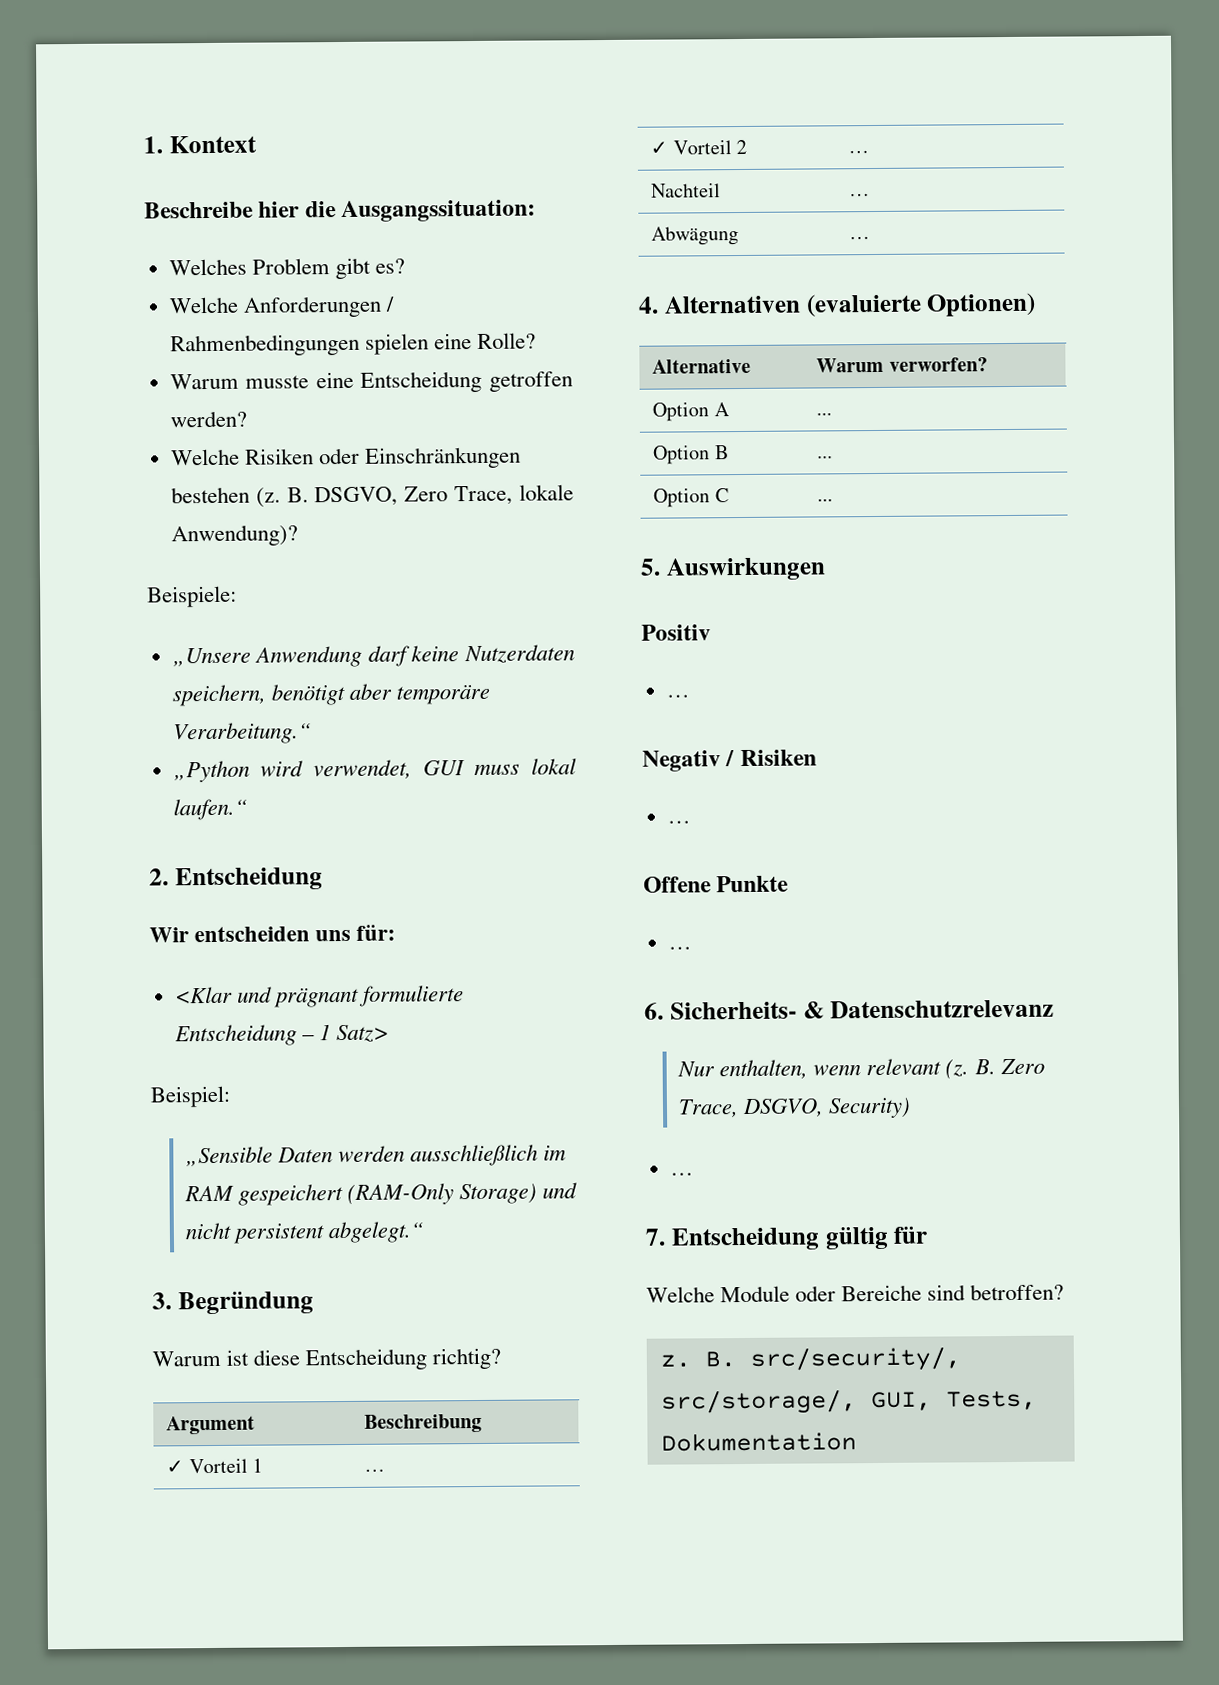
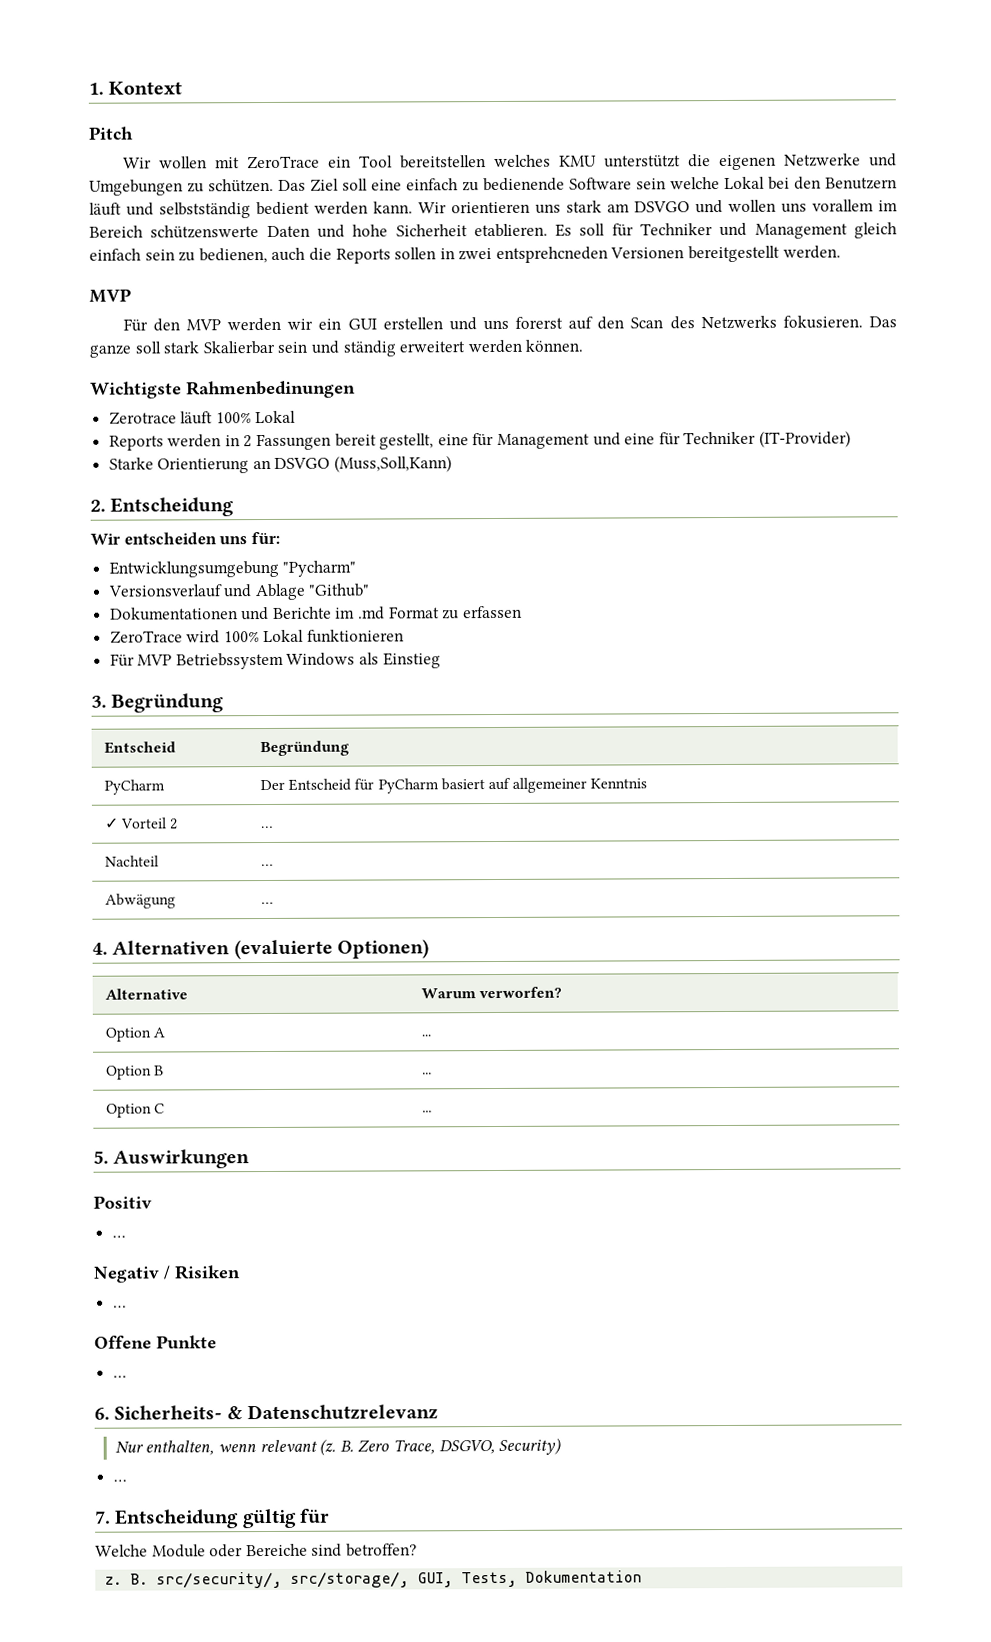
- Beschreibe hier die Ausgangssituation:
- Welches Problem gibt es?
- Welche Anforderungen / Rahmenbedingungen spielen eine Rolle?
- Warum musste eine Entscheidung getroffen werden?
- Welche Risiken oder Einschränkungen bestehen (z. B. DSGVO, Zero Trace, lokale Anwendung)?
- Beispiele:
- „Unsere Anwendung darf keine Nutzerdaten speichern, benötigt aber temporäre Verarbeitung.“
- „Python wird verwendet, GUI muss lokal laufen.“
+ Pitch
+ Wir wollen mit ZeroTrace ein Tool bereitstellen welches KMU unterstützt die eigenen Netzwerke und Umgebungen zu schützen. Das Ziel soll eine einfach zu bedienende Software sein welche Lokal bei den Benutzern läuft und selbstständig bedient werden kann. Wir orientieren uns stark am DSVGO und wollen uns vorallem im Bereich schützenswerte Daten und hohe Sicherheit etablieren. Es soll für Techniker und Management gleich einfach sein zu bedienen, auch die Reports sollen in zwei entsprehcneden Versionen bereitgestellt werden.
+ MVP
+ Für den MVP werden wir ein GUI erstellen und uns forerst auf den Scan des Netzwerks fokusieren. Das ganze soll stark Skalierbar sein und ständig erweitert werden können.
+ Wichtigste Rahmenbedinungen
+ Zerotrace läuft 100% Lokal
+ Reports werden in 2 Fassungen bereit gestellt, eine für Management und eine für Techniker (IT-Provider)
+ Starke Orientierung an DSVGO (Muss,Soll,Kann)
- <Klar und prägnant formulierte Entscheidung – 1 Satz>
- Beispiel:
- „Sensible Daten werden ausschließlich im RAM gespeichert (RAM-Only Storage) und nicht persistent abgelegt.“
+ Entwicklungsumgebung "Pycharm"
+ Versionsverlauf und Ablage "Github"
+ Dokumentationen und Berichte im .md Format zu erfassen
+ ZeroTrace wird 100% Lokal funktionieren
+ Für MVP Betriebssystem Windows als Einstieg
  3. Begründung
- Warum ist diese Entscheidung richtig?
- Argument | Beschreibung
- ✓ Vorteil 1 | …
+ Entscheid | Begründung
+ PyCharm | Der Entscheid für PyCharm basiert auf allgemeiner Kenntnis

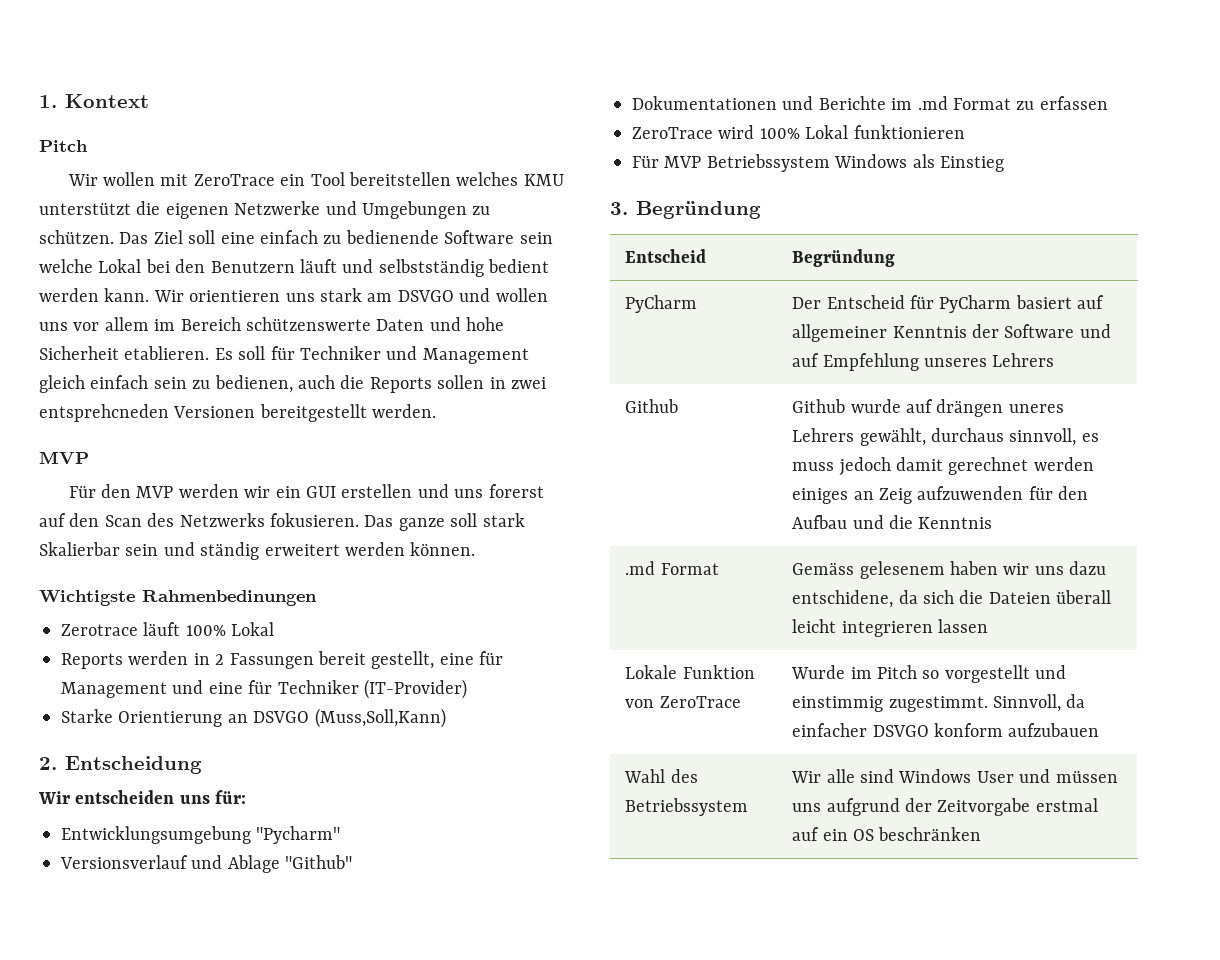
- Wir orientieren uns stark am DSVGO und wollen uns vorallem im Bereich schützenswerte Daten und hohe Sicherheit etablieren.
+ Wir orientieren uns stark am DSVGO und wollen uns vor allem im Bereich schützenswerte Daten und hohe Sicherheit etablieren.
- PyCharm | Der Entscheid für PyCharm basiert auf allgemeiner Kenntnis
- ✓ Vorteil 2 | …
- Nachteil | …
- Abwägung | …
- 4. Alternativen (evaluierte Optionen)
- Alternative | Warum verworfen?
- Option A | ...
- Option B | ...
- Option C | ...
- 5. Auswirkungen
- Positiv
- …
- Negativ / Risiken
- …
- Offene Punkte
- …
- 6. Sicherheits- & Datenschutzrelevanz
- Nur enthalten, wenn relevant (z. B. Zero Trace, DSGVO, Security)
- …
- 7. Entscheidung gültig für
- Welche Module oder Bereiche sind betroffen?
- z. B. src/security/, src/storage/, GUI, Tests, Dokumentation
+ PyCharm | Der Entscheid für PyCharm basiert auf allgemeiner Kenntnis der Software und auf Empfehlung unseres Lehrers
+ Github | Github wurde auf drängen uneres Lehrers gewählt, durchaus sinnvoll, es muss jedoch damit gerechnet werden einiges an Zeig aufzuwenden für den Aufbau und die Kenntnis
+ .md Format | Gemäss gelesenem haben wir uns dazu entschidene, da sich die Dateien überall leicht integrieren lassen
+ Lokale Funktion von ZeroTrace | Wurde im Pitch so vorgestellt und einstimmig zugestimmt. Sinnvoll, da einfacher DSVGO konform aufzubauen
+ Wahl des Betriebssystem | Wir alle sind Windows User und müssen uns aufgrund der Zeitvorgabe erstmal auf ein OS beschränken

